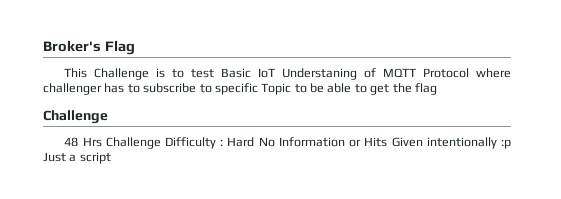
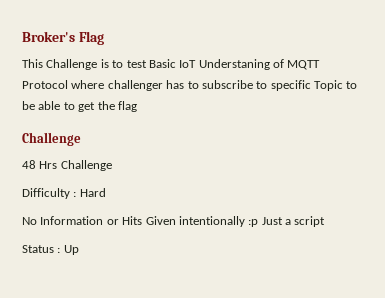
- 48 Hrs Challenge Difficulty : Hard No Information or Hits Given intentionally :p Just a script
+ 48 Hrs Challenge
+ Difficulty : Hard
+ No Information or Hits Given intentionally :p Just a script
+ Status : Up

